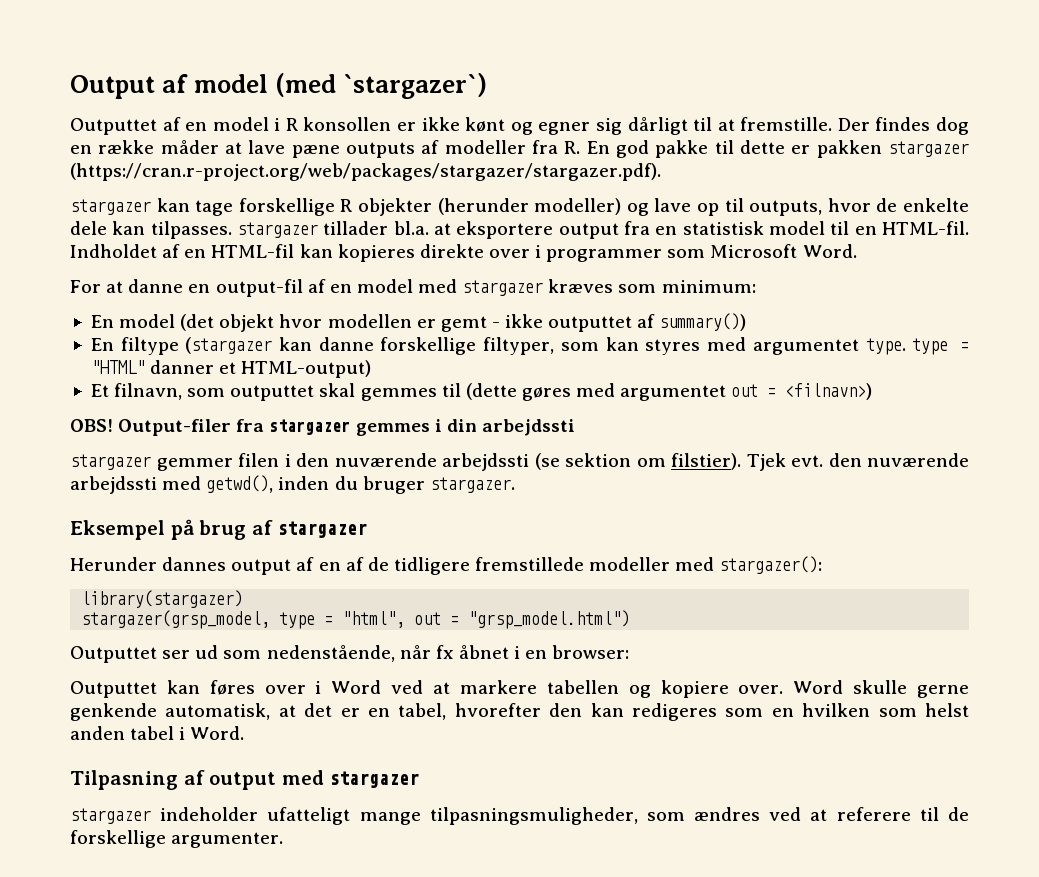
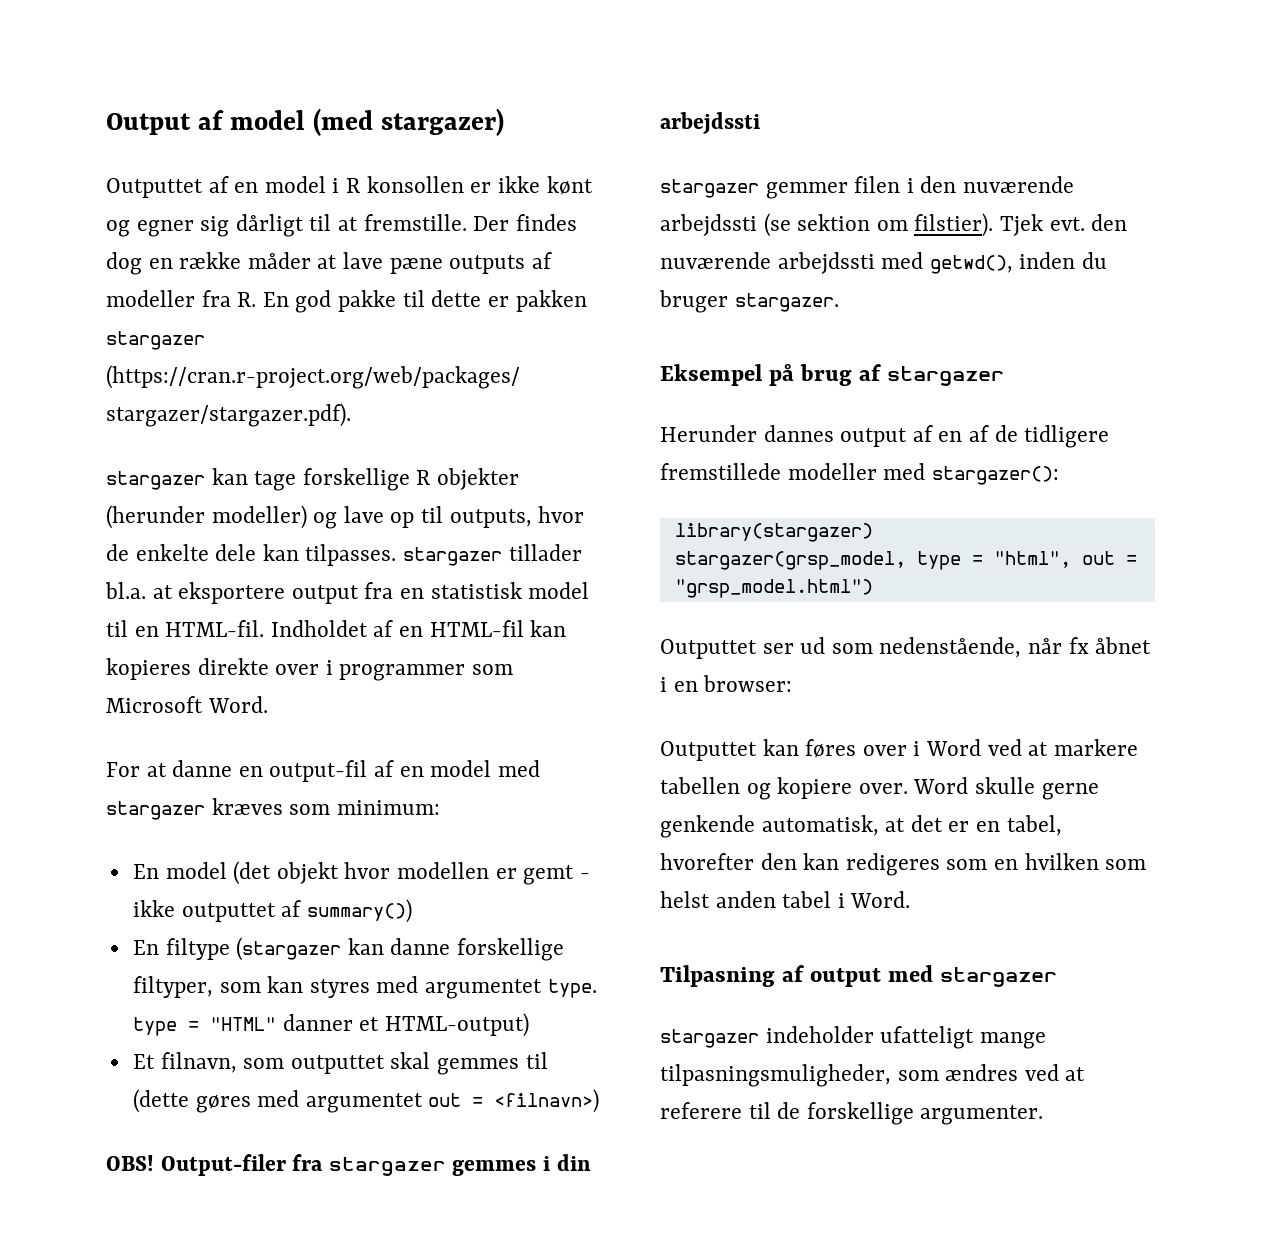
- Output af model (med `stargazer`)
+ Output af model (med stargazer)

